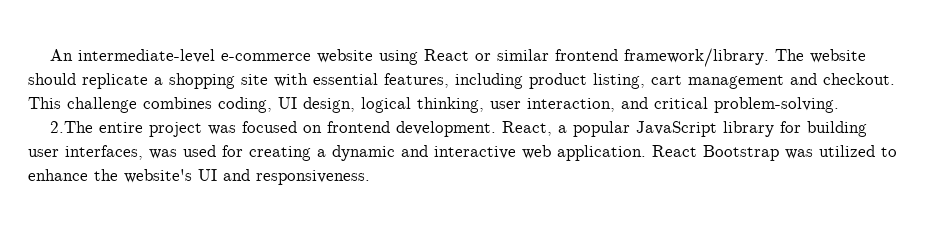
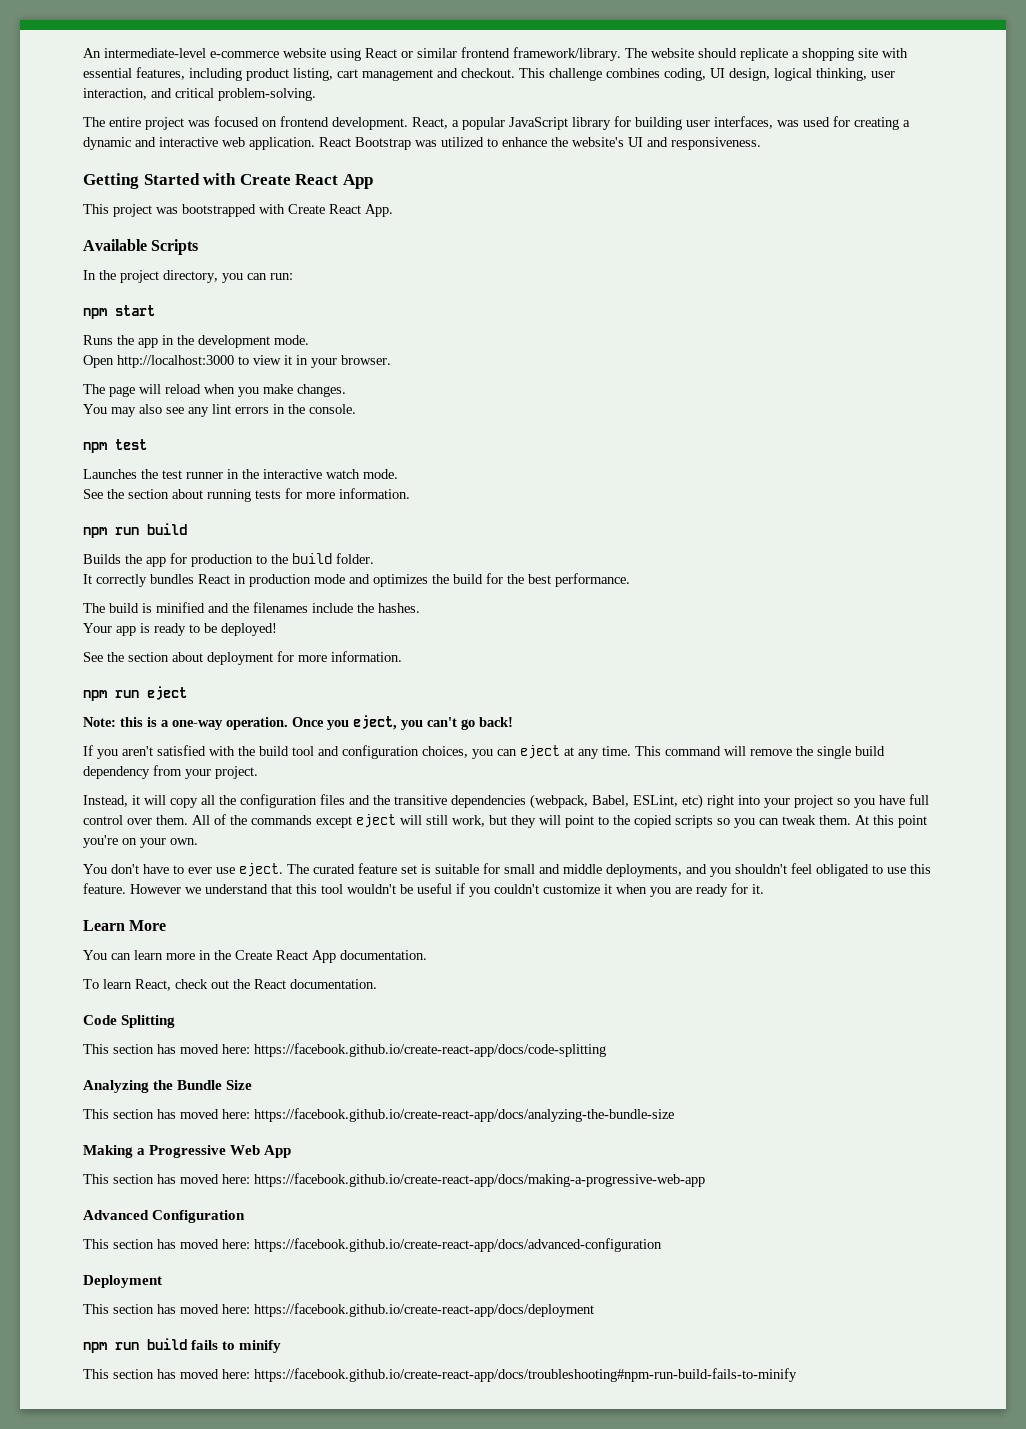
- 2.The entire project was focused on frontend development.
+ The entire project was focused on frontend development.
+ Getting Started with Create React App
+ This project was bootstrapped with Create React App.
+ Available Scripts
+ In the project directory, you can run:
+ npm start
+ Runs the app in the development mode.
+ Open http://localhost:3000 to view it in your browser.
+ The page will reload when you make changes.
+ You may also see any lint errors in the console.
+ npm test
+ Launches the test runner in the interactive watch mode.
+ See the section about running tests for more information.
+ npm run build
+ Builds the app for production to the build folder.
+ It correctly bundles React in production mode and optimizes the build for the best performance.
+ The build is minified and the filenames include the hashes.
+ Your app is ready to be deployed!
+ See the section about deployment for more information.
+ npm run eject
+ Note: this is a one-way operation. Once you eject, you can't go back!
+ If you aren't satisfied with the build tool and configuration choices, you can eject at any time. This command will remove the single build dependency from your project.
+ Instead, it will copy all the configuration files and the transitive dependencies (webpack, Babel, ESLint, etc) right into your project so you have full control over them. All of the commands except eject will still work, but they will point to the copied scripts so you can tweak them. At this point you're on your own.
+ You don't have to ever use eject. The curated feature set is suitable for small and middle deployments, and you shouldn't feel obligated to use this feature. However we understand that this tool wouldn't be useful if you couldn't customize it when you are ready for it.
+ Learn More
+ You can learn more in the Create React App documentation.
+ To learn React, check out the React documentation.
+ Code Splitting
+ This section has moved here: https://facebook.github.io/create-react-app/docs/code-splitting
+ Analyzing the Bundle Size
+ This section has moved here: https://facebook.github.io/create-react-app/docs/analyzing-the-bundle-size
+ Making a Progressive Web App
+ This section has moved here: https://facebook.github.io/create-react-app/docs/making-a-progressive-web-app
+ Advanced Configuration
+ This section has moved here: https://facebook.github.io/create-react-app/docs/advanced-configuration
+ Deployment
+ This section has moved here: https://facebook.github.io/create-react-app/docs/deployment
+ npm run build fails to minify
+ This section has moved here: https://facebook.github.io/create-react-app/docs/troubleshooting#npm-run-build-fails-to-minify

